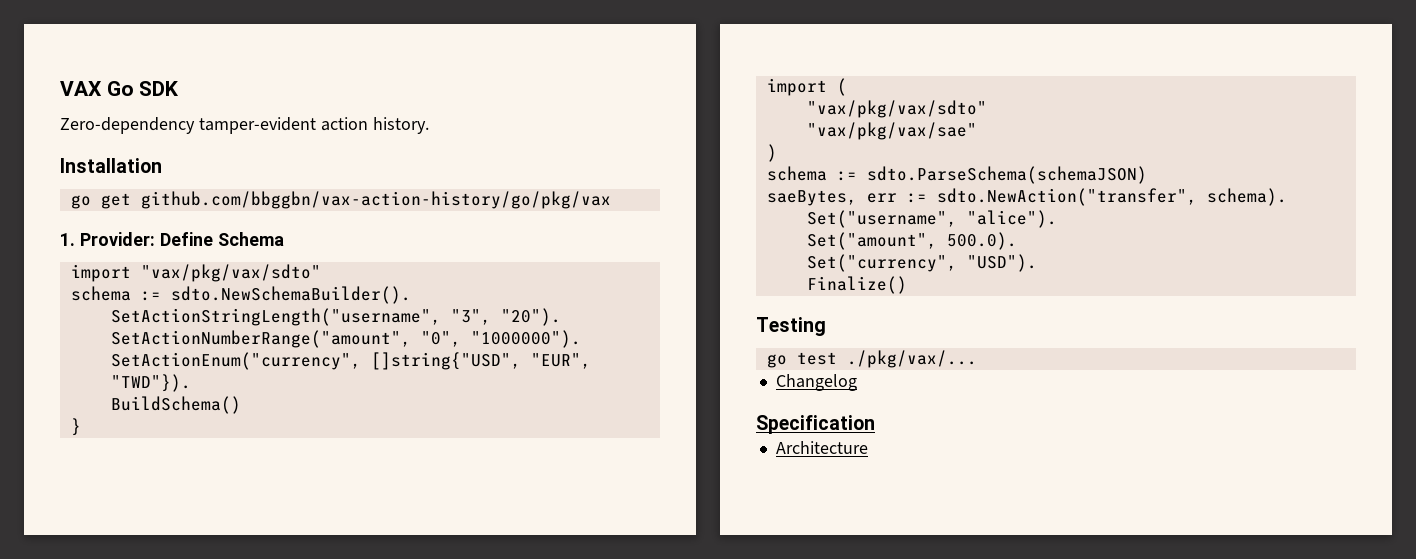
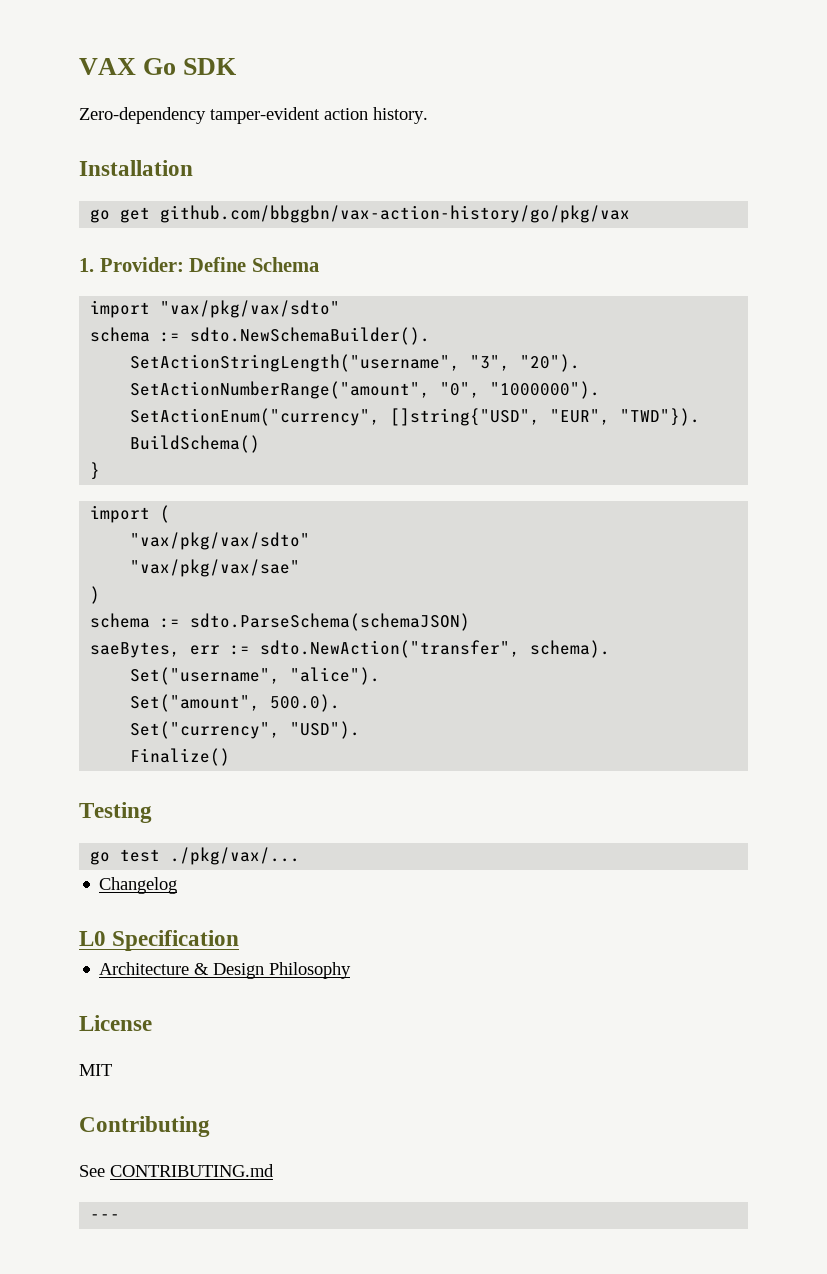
- Specification
+ L0 Specification
- Architecture
+ Architecture & Design Philosophy
+ License
+ MIT
+ Contributing
+ See CONTRIBUTING.md
+ ---

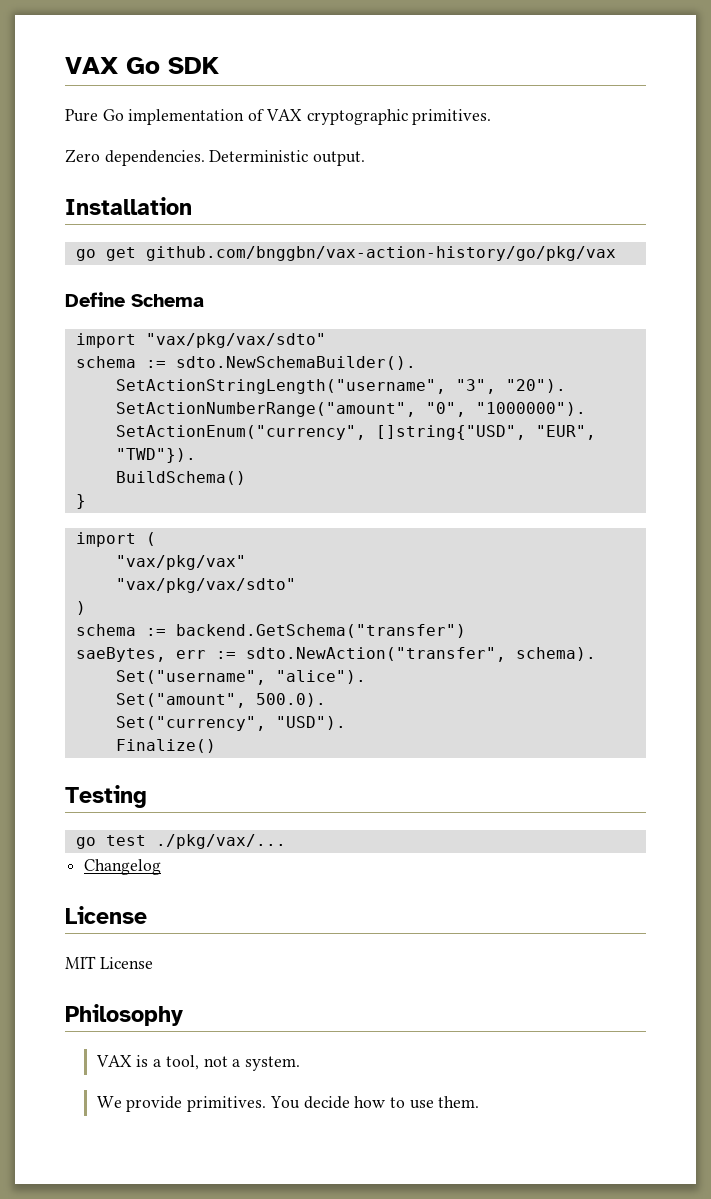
- Zero-dependency tamper-evident action history.
+ Pure Go implementation of VAX cryptographic primitives.
+ Zero dependencies. Deterministic output.
- go get github.com/bbggbn/vax-action-history/go/pkg/vax
- 1. Provider: Define Schema
+ go get github.com/bnggbn/vax-action-history/go/pkg/vax
+ Define Schema
  import (
+ "vax/pkg/vax"
  "vax/pkg/vax/sdto"
- "vax/pkg/vax/sae"
- schema := sdto.ParseSchema(schemaJSON)
+ schema := backend.GetSchema("transfer")
  Changelog
- L0 Specification
- Architecture & Design Philosophy
  License
- MIT
- Contributing
- See CONTRIBUTING.md
- ---
+ MIT License
+ Philosophy
+ VAX is a tool, not a system.
+ We provide primitives. You decide how to use them.

